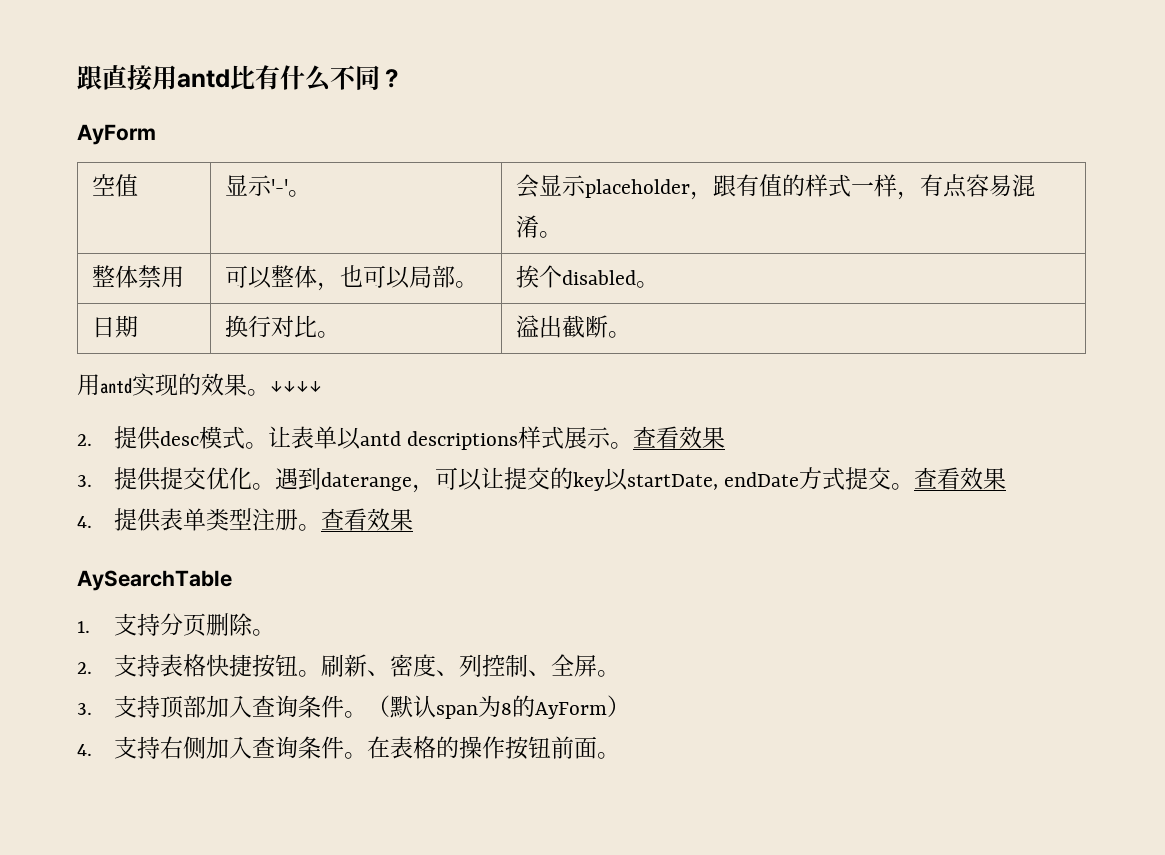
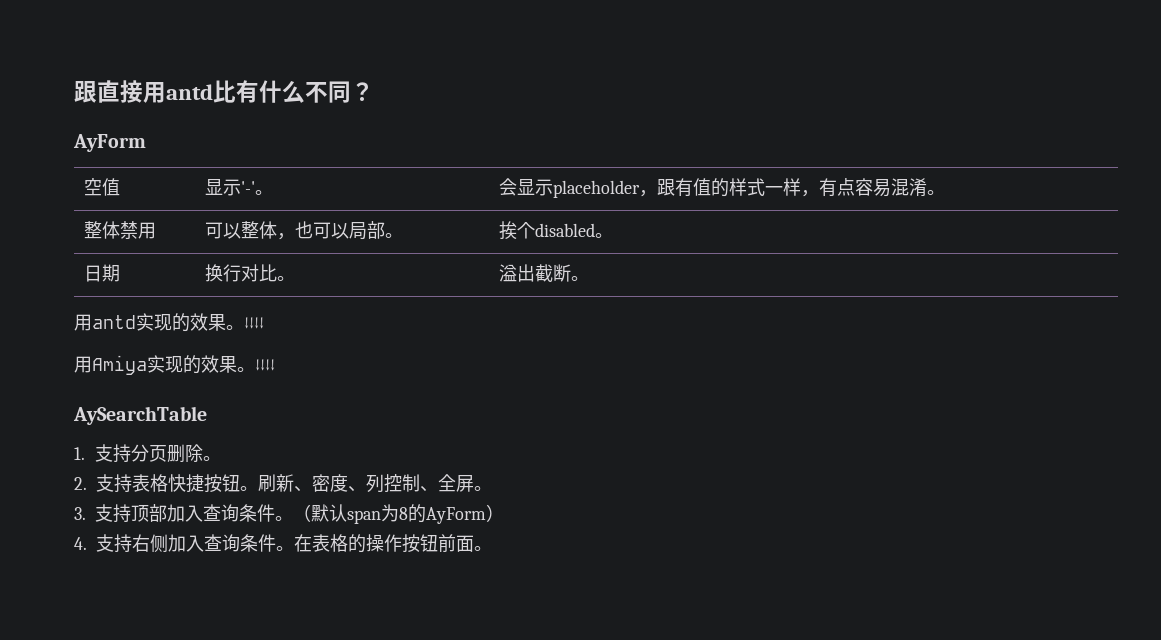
- 2.提供desc模式。让表单以antd descriptions样式展示。查看效果
- 3.提供提交优化。遇到daterange，可以让提交的key以startDate, endDate方式提交。查看效果
- 4.提供表单类型注册。查看效果
+ 用Amiya实现的效果。↓↓↓↓

